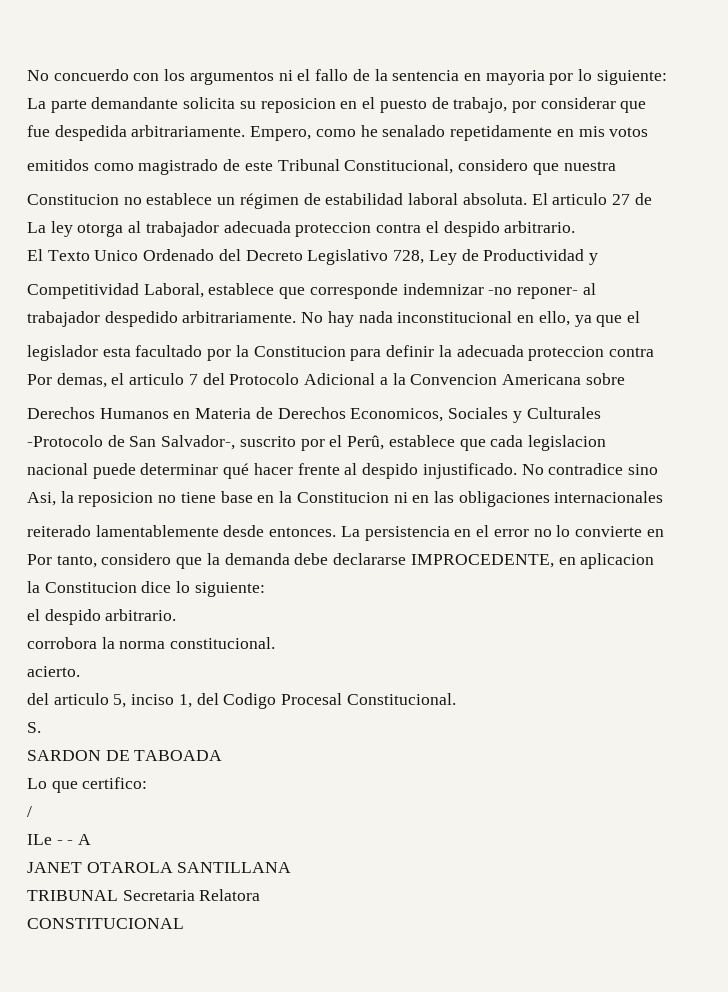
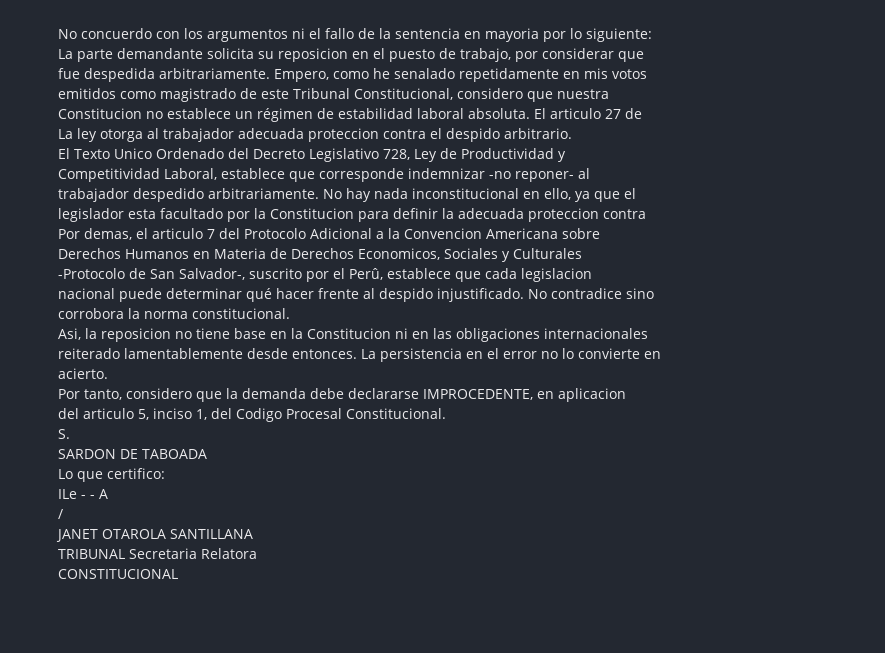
+ corrobora la norma constitucional.
+ acierto.
- la Constitucion dice lo siguiente:
- el despido arbitrario.
- corrobora la norma constitucional.
- acierto.
- /
+ /

